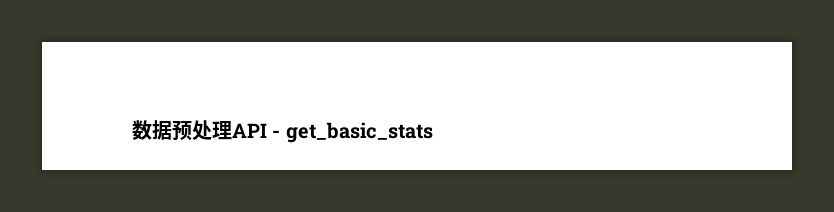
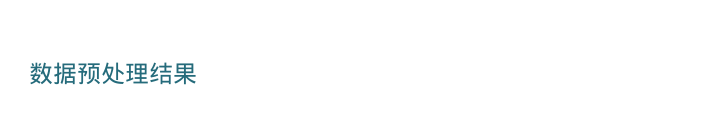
- 数据预处理API - get_basic_stats
+ 数据预处理结果

